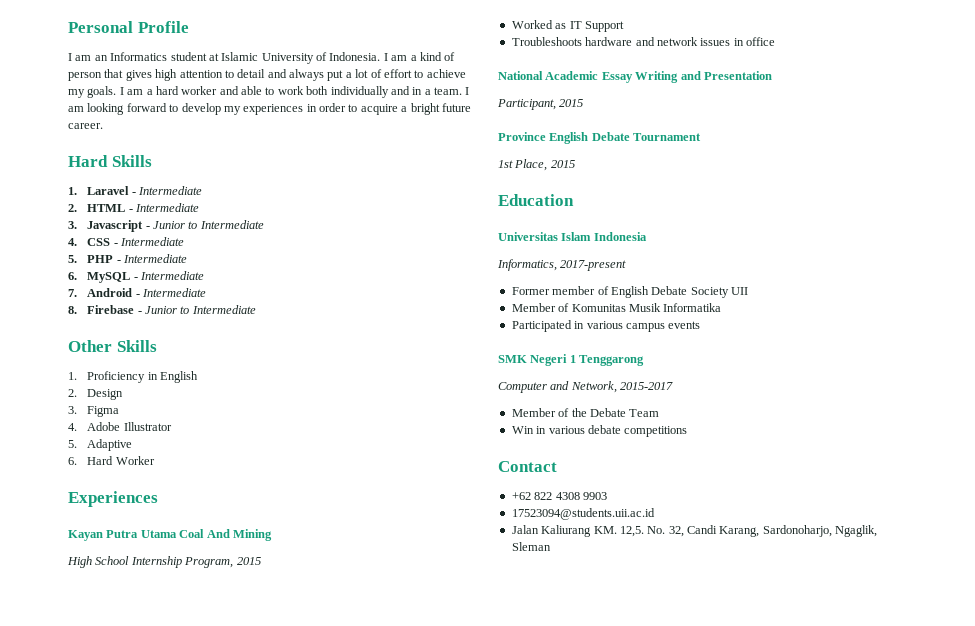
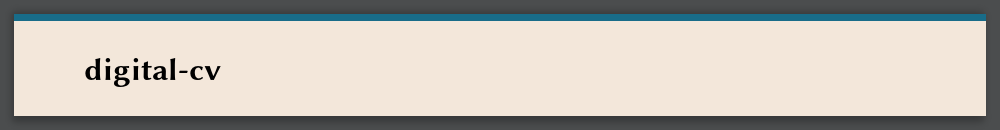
- Personal Profile
- I am an Informatics student at Islamic University of Indonesia. I am a kind of person that gives high attention to detail and always put a lot of effort to achieve my goals. I am a hard worker and able to work both individually and in a team. I am looking forward to develop my experiences in order to acquire a bright future career.
- Hard Skills
- 1. Laravel - Intermediate
- 2. HTML - Intermediate
- 3. Javascript - Junior to Intermediate
- 4. CSS - Intermediate
- 5. PHP - Intermediate
- 6. MySQL - Intermediate
- 7. Android - Intermediate
- 8. Firebase - Junior to Intermediate
- Other Skills
- 1. Proficiency in English
- 2. Design
- 3. Figma
- 4. Adobe Illustrator
- 5. Adaptive
- 6. Hard Worker
- Experiences
- Kayan Putra Utama Coal And Mining
- High School Internship Program, 2015
- Worked as IT Support
- Troubleshoots hardware and network issues in office
- National Academic Essay Writing and Presentation
- Participant, 2015
- Province English Debate Tournament
- 1st Place, 2015
- Education
- Universitas Islam Indonesia
- Informatics, 2017-present
- Former member of English Debate Society UII
- Member of Komunitas Musik Informatika
- Participated in various campus events
- SMK Negeri 1 Tenggarong
- Computer and Network, 2015-2017
- Member of the Debate Team
- Win in various debate competitions
- Contact
- +62 822 4308 9903
- 17523094@students.uii.ac.id
- Jalan Kaliurang KM. 12,5. No. 32, Candi Karang, Sardonoharjo, Ngaglik, Sleman
+ digital-cv

